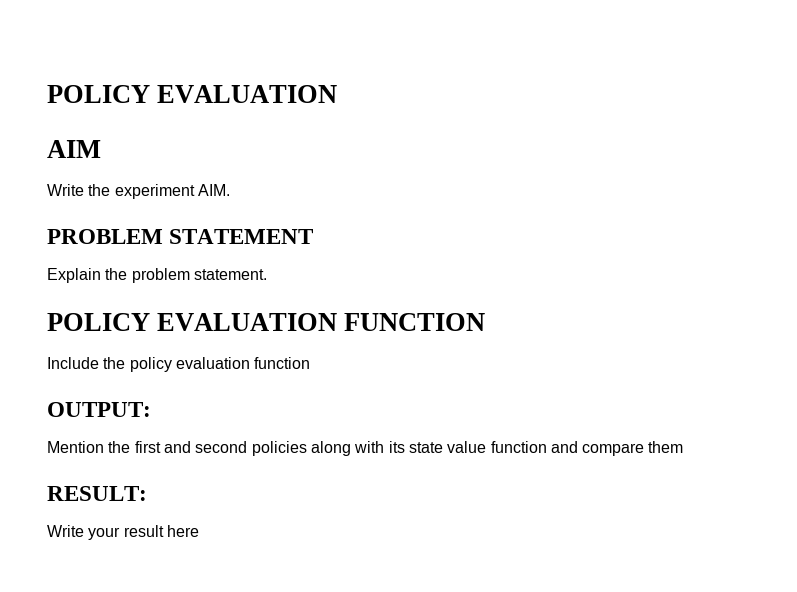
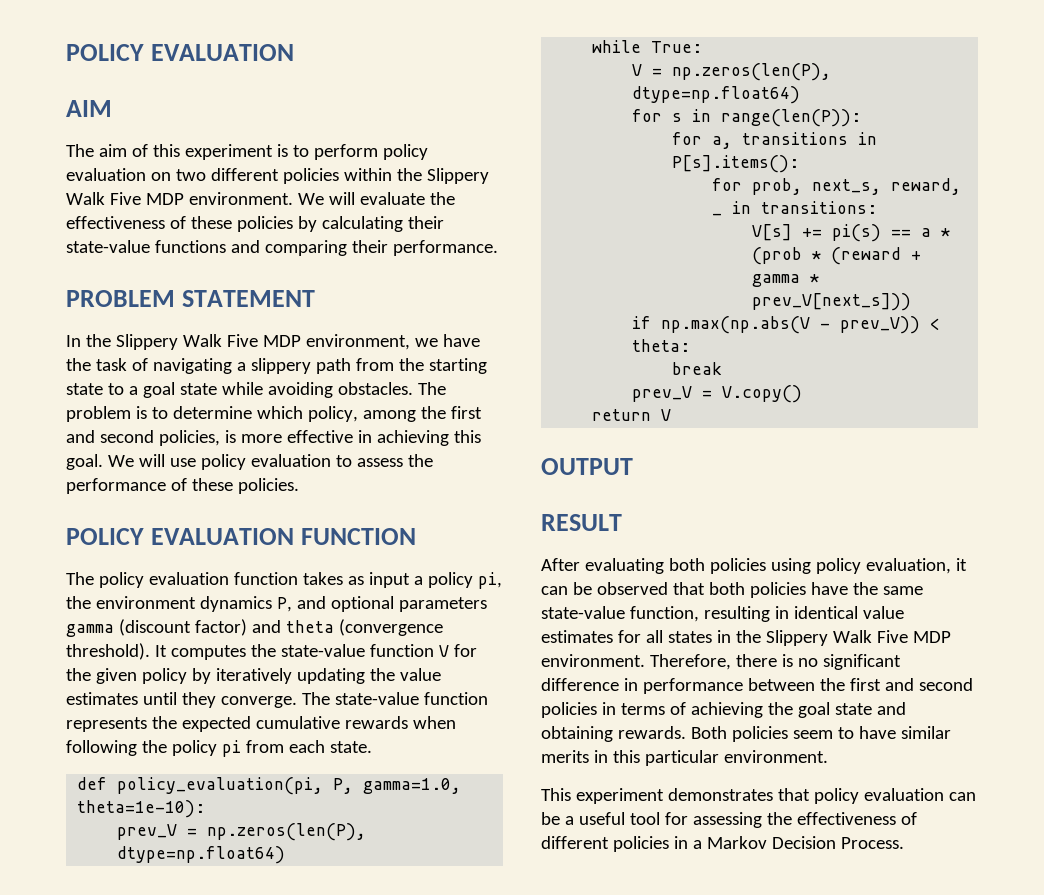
- Write the experiment AIM.
+ The aim of this experiment is to perform policy evaluation on two different policies within the Slippery Walk Five MDP environment. We will evaluate the effectiveness of these policies by calculating their state-value functions and comparing their performance.
  PROBLEM STATEMENT
- Explain the problem statement.
+ In the Slippery Walk Five MDP environment, we have the task of navigating a slippery path from the starting state to a goal state while avoiding obstacles. The problem is to determine which policy, among the first and second policies, is more effective in achieving this goal. We will use policy evaluation to assess the performance of these policies.
- Include the policy evaluation function
- OUTPUT:
- Mention the first and second policies along with its state value function and compare them
- RESULT:
- Write your result here
+ The policy evaluation function takes as input a policy pi, the environment dynamics P, and optional parameters gamma (discount factor) and theta (convergence threshold). It computes the state-value function V for the given policy by iteratively updating the value estimates until they converge. The state-value function represents the expected cumulative rewards when following the policy pi from each state.
+ def policy_evaluation(pi, P, gamma=1.0, theta=1e-10):
+ prev_V = np.zeros(len(P), dtype=np.float64)
+ while True:
+ V = np.zeros(len(P), dtype=np.float64)
+ for s in range(len(P)):
+ for a, transitions in P[s].items():
+ for prob, next_s, reward, _ in transitions:
+ V[s] += pi(s) == a * (prob * (reward + gamma * prev_V[next_s]))
+ if np.max(np.abs(V - prev_V)) < theta:
+ break
+ prev_V = V.copy()
+ return V
+ OUTPUT
+ RESULT
+ After evaluating both policies using policy evaluation, it can be observed that both policies have the same state-value function, resulting in identical value estimates for all states in the Slippery Walk Five MDP environment. Therefore, there is no significant difference in performance between the first and second policies in terms of achieving the goal state and obtaining rewards. Both policies seem to have similar merits in this particular environment.
+ This experiment demonstrates that policy evaluation can be a useful tool for assessing the effectiveness of different policies in a Markov Decision Process.

